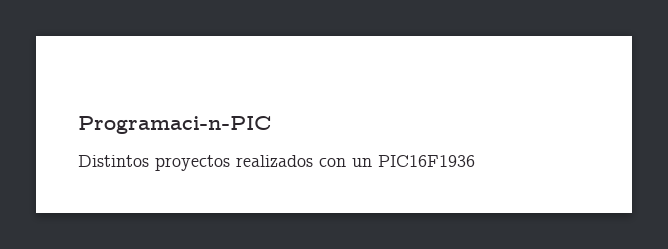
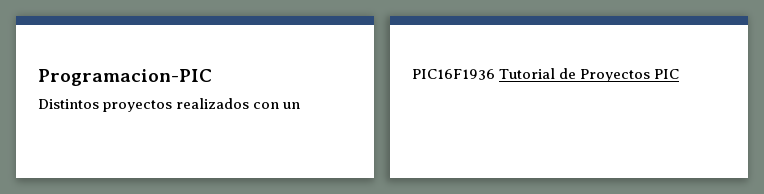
- Programaci-n-PIC
+ Programacion-PIC
- Distintos proyectos realizados con un PIC16F1936
+ Distintos proyectos realizados con un PIC16F1936 Tutorial de Proyectos PIC

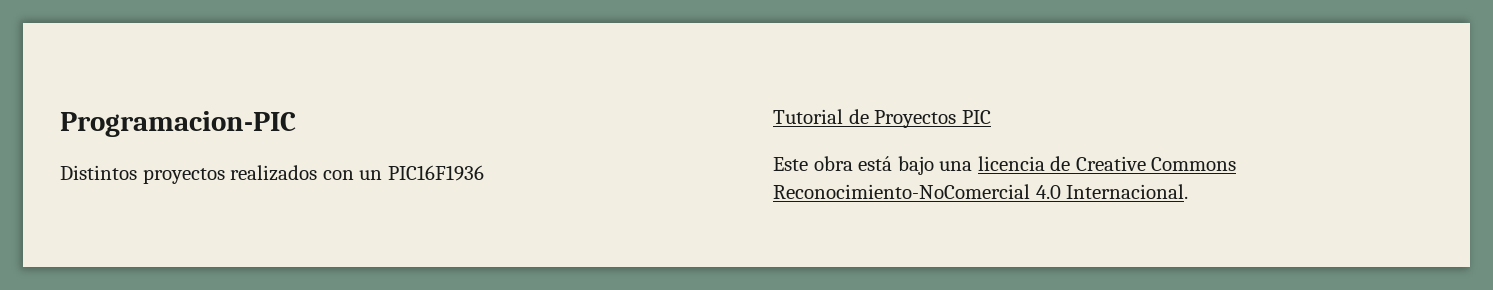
- Distintos proyectos realizados con un PIC16F1936 Tutorial de Proyectos PIC
+ Distintos proyectos realizados con un PIC16F1936
+ Tutorial de Proyectos PIC
+ Este obra está bajo una licencia de Creative Commons Reconocimiento-NoComercial 4.0 Internacional.

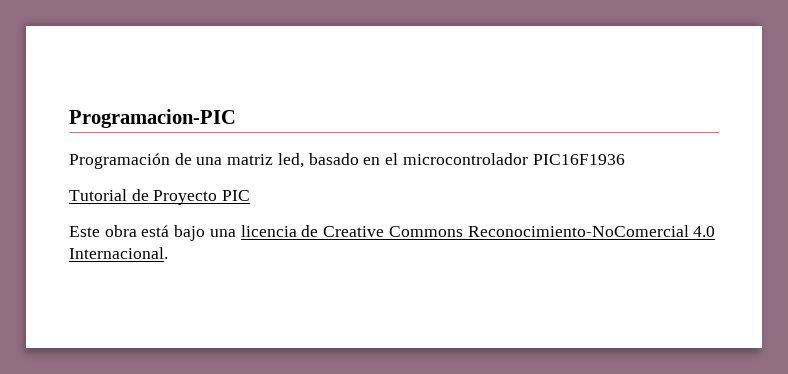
- Distintos proyectos realizados con un PIC16F1936
+ Programación de una matriz led, basado en el microcontrolador PIC16F1936
- Tutorial de Proyectos PIC
+ Tutorial de Proyecto PIC

